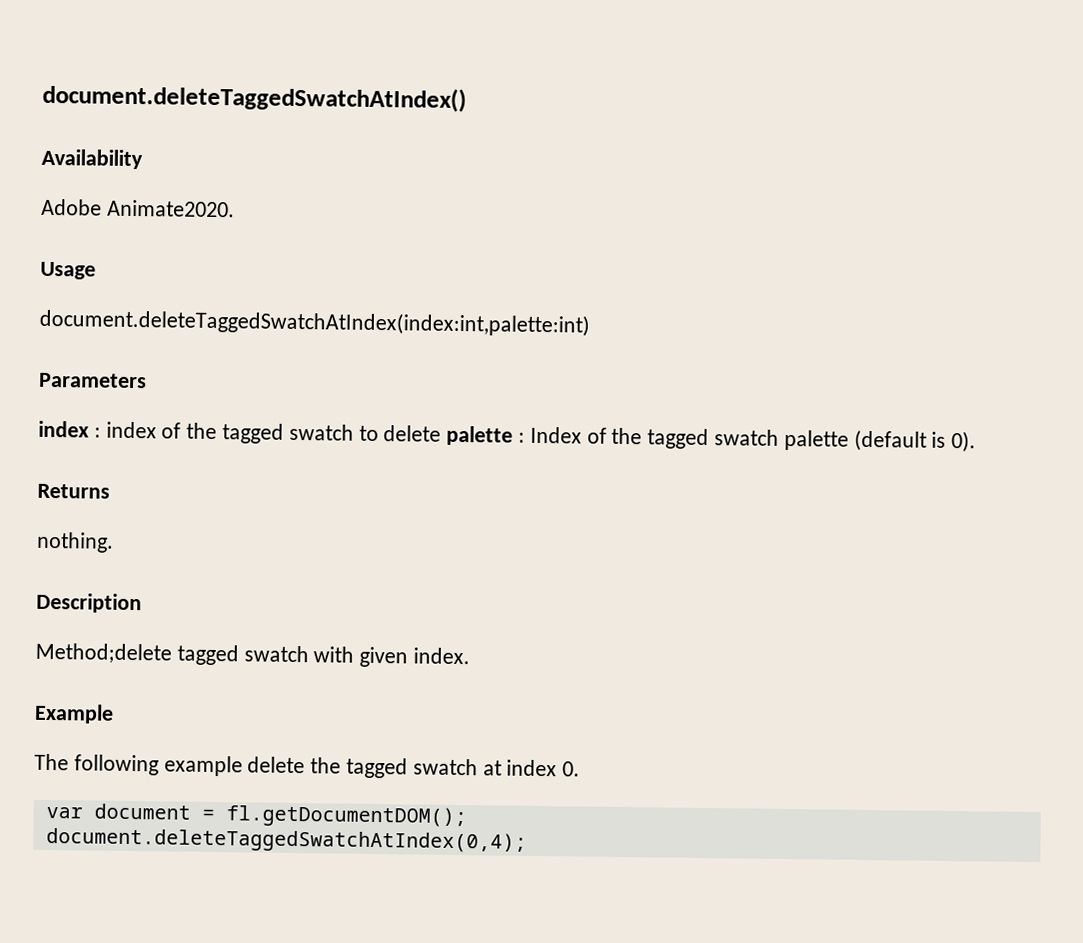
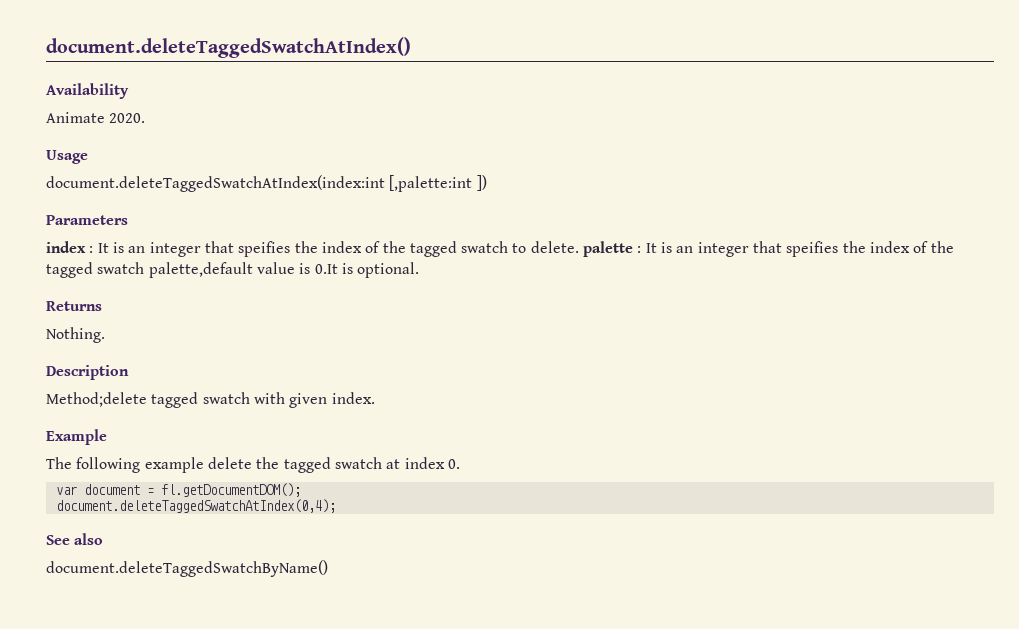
- Adobe Animate2020.
+ Animate 2020.
- document.deleteTaggedSwatchAtIndex(index:int,palette:int)
+ document.deleteTaggedSwatchAtIndex(index:int [,palette:int ])
- index : index of the tagged swatch to delete palette : Index of the tagged swatch palette (default is 0).
+ index : It is an integer that speifies the index of the tagged swatch to delete. palette : It is an integer that speifies the index of the tagged swatch palette,default value is 0.It is optional.
- nothing.
+ Nothing.
+ See also
+ document.deleteTaggedSwatchByName()

